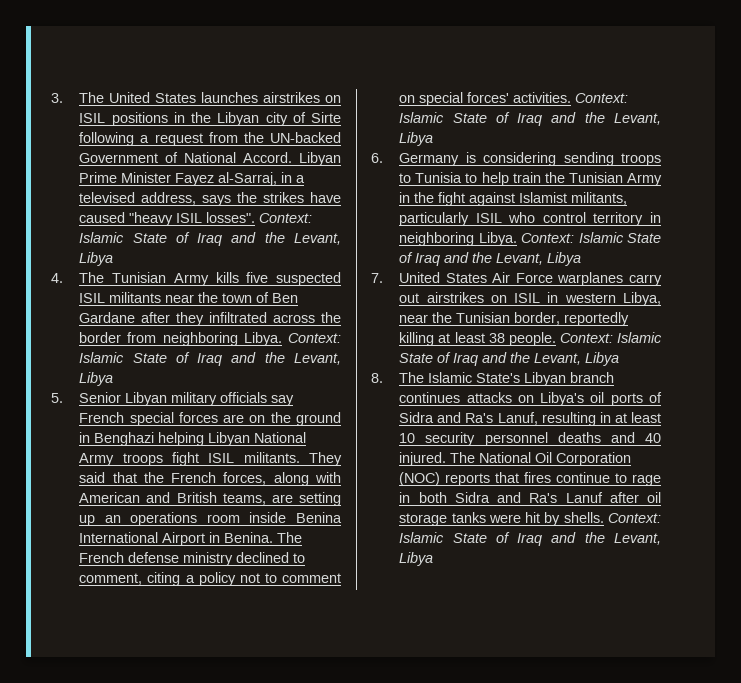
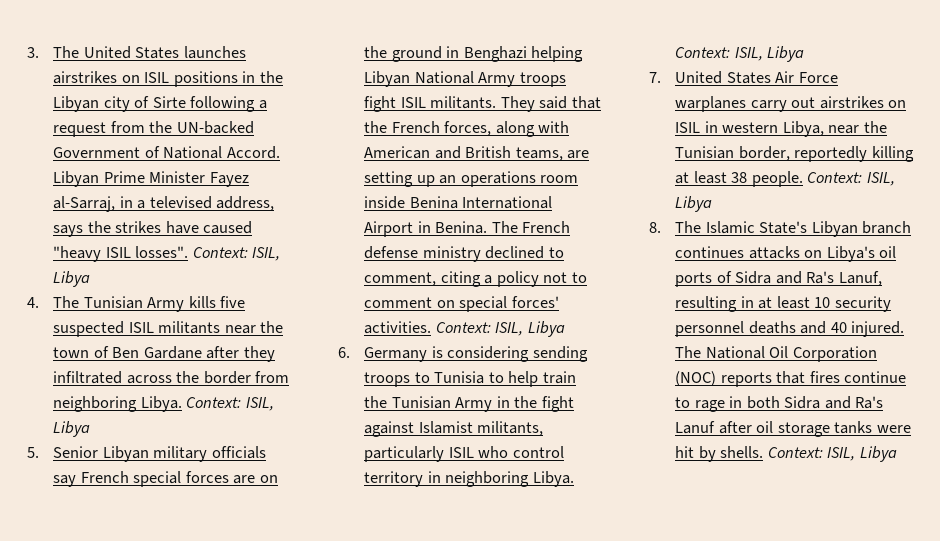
- Libyan Prime Minister Fayez al-Sarraj, in a televised address, says the strikes have caused "heavy ISIL losses". Context: Islamic State of Iraq and the Levant, Libya
+ Libyan Prime Minister Fayez al-Sarraj, in a televised address, says the strikes have caused "heavy ISIL losses". Context: ISIL, Libya
- 4. The Tunisian Army kills five suspected ISIL militants near the town of Ben Gardane after they infiltrated across the border from neighboring Libya. Context: Islamic State of Iraq and the Levant, Libya
+ 4. The Tunisian Army kills five suspected ISIL militants near the town of Ben Gardane after they infiltrated across the border from neighboring Libya. Context: ISIL, Libya
- The French defense ministry declined to comment, citing a policy not to comment on special forces' activities. Context: Islamic State of Iraq and the Levant, Libya
+ The French defense ministry declined to comment, citing a policy not to comment on special forces' activities. Context: ISIL, Libya
- 6. Germany is considering sending troops to Tunisia to help train the Tunisian Army in the fight against Islamist militants, particularly ISIL who control territory in neighboring Libya. Context: Islamic State of Iraq and the Levant, Libya
+ 6. Germany is considering sending troops to Tunisia to help train the Tunisian Army in the fight against Islamist militants, particularly ISIL who control territory in neighboring Libya. Context: ISIL, Libya
- 7. United States Air Force warplanes carry out airstrikes on ISIL in western Libya, near the Tunisian border, reportedly killing at least 38 people. Context: Islamic State of Iraq and the Levant, Libya
+ 7. United States Air Force warplanes carry out airstrikes on ISIL in western Libya, near the Tunisian border, reportedly killing at least 38 people. Context: ISIL, Libya
- The National Oil Corporation (NOC) reports that fires continue to rage in both Sidra and Ra's Lanuf after oil storage tanks were hit by shells. Context: Islamic State of Iraq and the Levant, Libya
+ The National Oil Corporation (NOC) reports that fires continue to rage in both Sidra and Ra's Lanuf after oil storage tanks were hit by shells. Context: ISIL, Libya

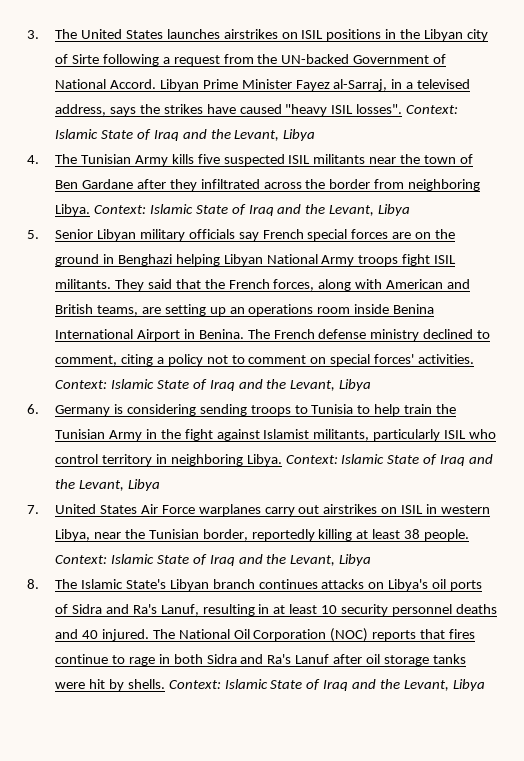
- Libyan Prime Minister Fayez al-Sarraj, in a televised address, says the strikes have caused "heavy ISIL losses". Context: ISIL, Libya
+ Libyan Prime Minister Fayez al-Sarraj, in a televised address, says the strikes have caused "heavy ISIL losses". Context: Islamic State of Iraq and the Levant, Libya
- 4. The Tunisian Army kills five suspected ISIL militants near the town of Ben Gardane after they infiltrated across the border from neighboring Libya. Context: ISIL, Libya
+ 4. The Tunisian Army kills five suspected ISIL militants near the town of Ben Gardane after they infiltrated across the border from neighboring Libya. Context: Islamic State of Iraq and the Levant, Libya
- The French defense ministry declined to comment, citing a policy not to comment on special forces' activities. Context: ISIL, Libya
+ The French defense ministry declined to comment, citing a policy not to comment on special forces' activities. Context: Islamic State of Iraq and the Levant, Libya
- 6. Germany is considering sending troops to Tunisia to help train the Tunisian Army in the fight against Islamist militants, particularly ISIL who control territory in neighboring Libya. Context: ISIL, Libya
+ 6. Germany is considering sending troops to Tunisia to help train the Tunisian Army in the fight against Islamist militants, particularly ISIL who control territory in neighboring Libya. Context: Islamic State of Iraq and the Levant, Libya
- 7. United States Air Force warplanes carry out airstrikes on ISIL in western Libya, near the Tunisian border, reportedly killing at least 38 people. Context: ISIL, Libya
+ 7. United States Air Force warplanes carry out airstrikes on ISIL in western Libya, near the Tunisian border, reportedly killing at least 38 people. Context: Islamic State of Iraq and the Levant, Libya
- The National Oil Corporation (NOC) reports that fires continue to rage in both Sidra and Ra's Lanuf after oil storage tanks were hit by shells. Context: ISIL, Libya
+ The National Oil Corporation (NOC) reports that fires continue to rage in both Sidra and Ra's Lanuf after oil storage tanks were hit by shells. Context: Islamic State of Iraq and the Levant, Libya

